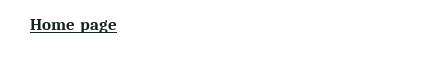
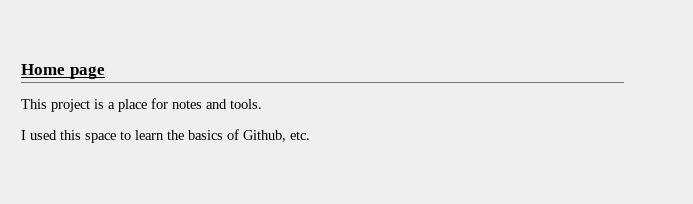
+ This project is a place for notes and tools.
+ I used this space to learn the basics of Github, etc.

